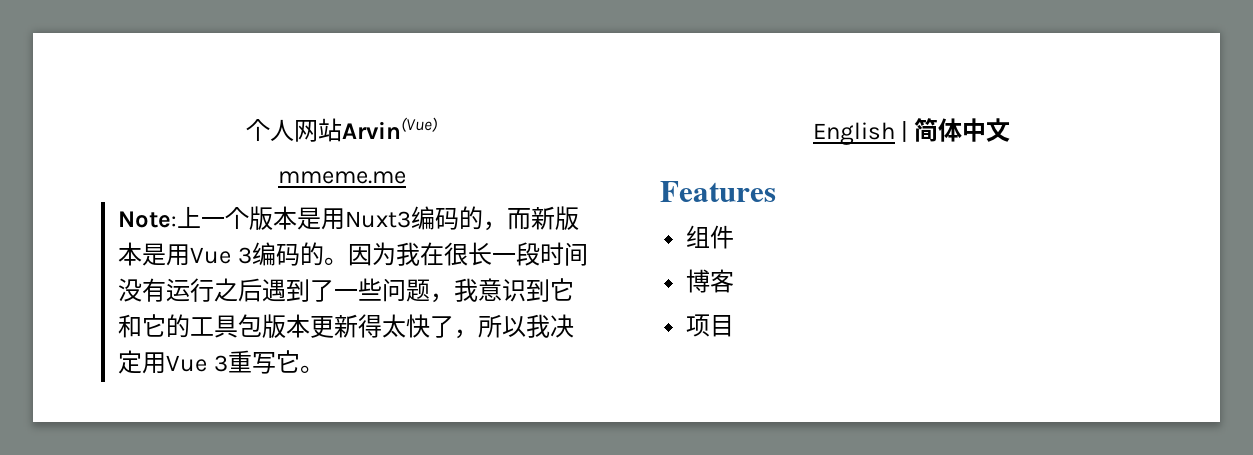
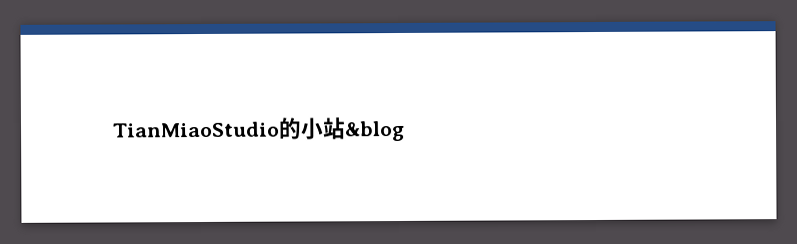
- 个人网站Arvin(Vue)
- mmeme.me
- Note:上一个版本是用Nuxt3编码的，而新版本是用Vue 3编码的。因为我在很长一段时间没有运行之后遇到了一些问题，我意识到它和它的工具包版本更新得太快了，所以我决定用Vue 3重写它。
- English | 简体中文
- Features
- 组件
- 博客
- 项目
+ TianMiaoStudio的小站&blog

